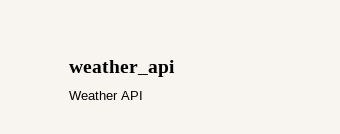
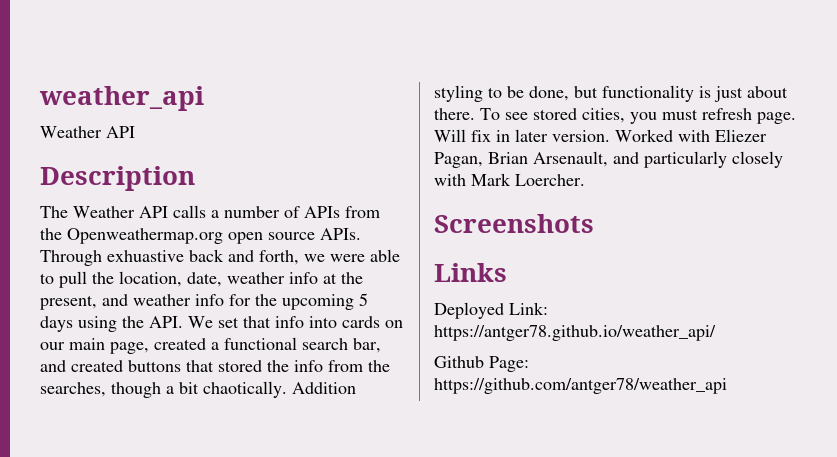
+ Description
+ The Weather API calls a number of APIs from the Openweathermap.org open source APIs. Through exhuastive back and forth, we were able to pull the location, date, weather info at the present, and weather info for the upcoming 5 days using the API. We set that info into cards on our main page, created a functional search bar, and created buttons that stored the info from the searches, though a bit chaotically. Addition styling to be done, but functionality is just about there. To see stored cities, you must refresh page. Will fix in later version. Worked with Eliezer Pagan, Brian Arsenault, and particularly closely with Mark Loercher.
+ Screenshots
+ Links
+ Deployed Link: https://antger78.github.io/weather_api/
+ Github Page: https://github.com/antger78/weather_api

